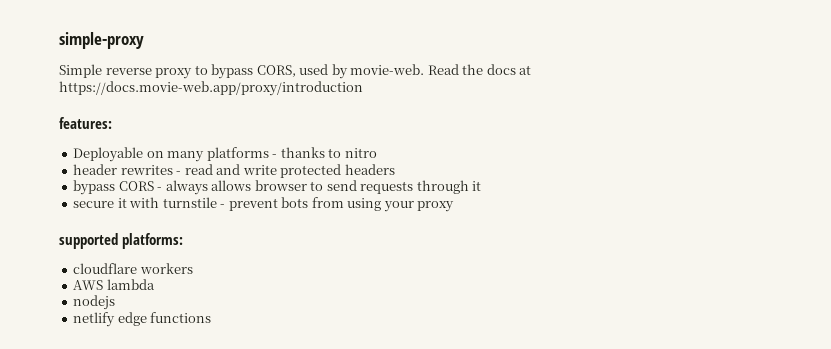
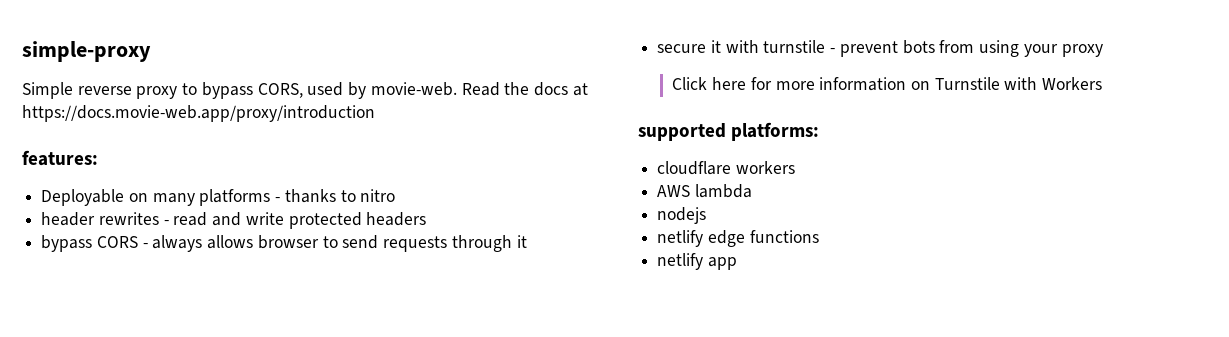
+ Click here for more information on Turnstile with Workers
+ netlify app

